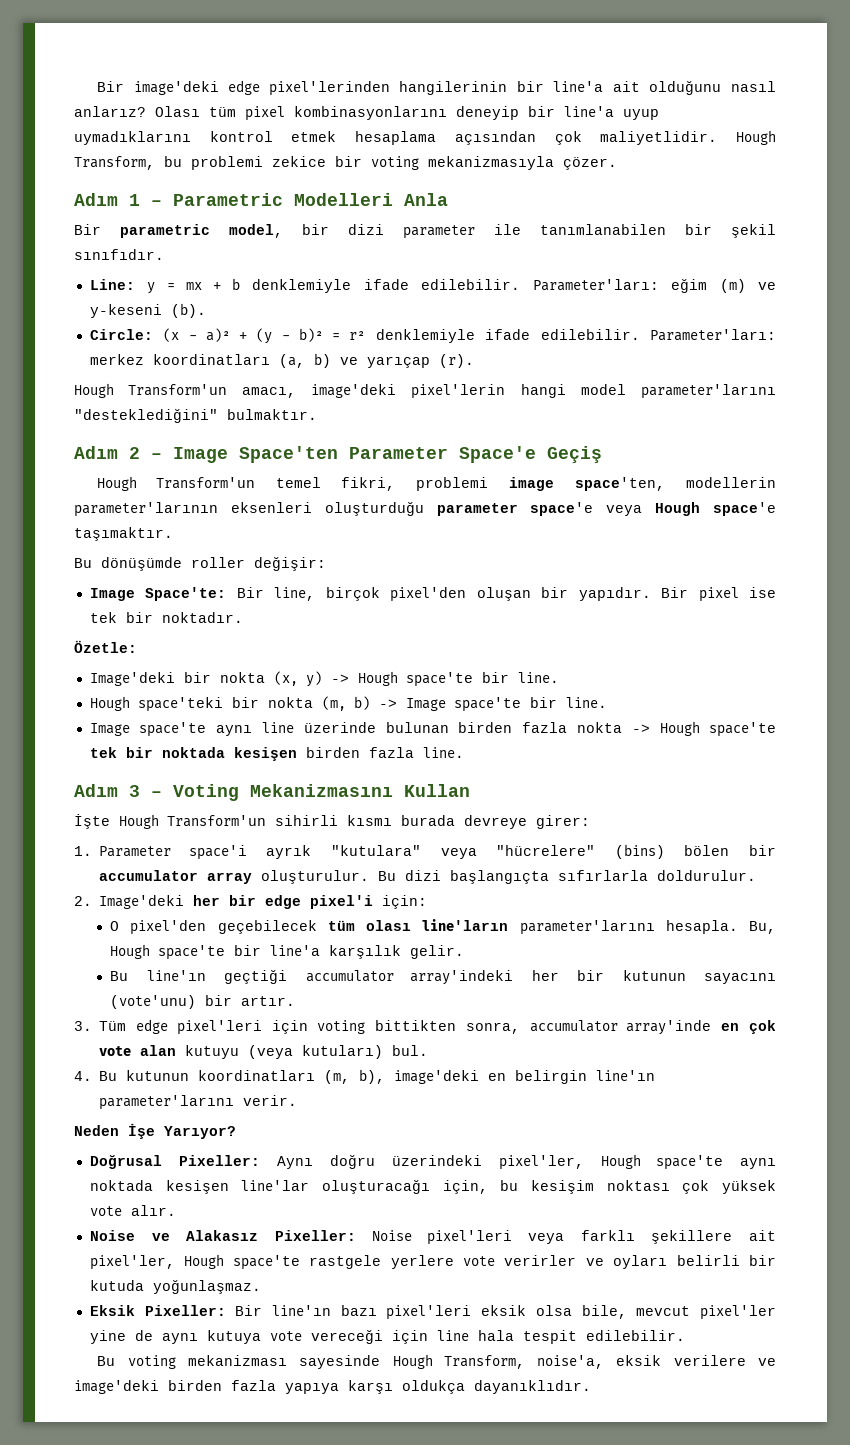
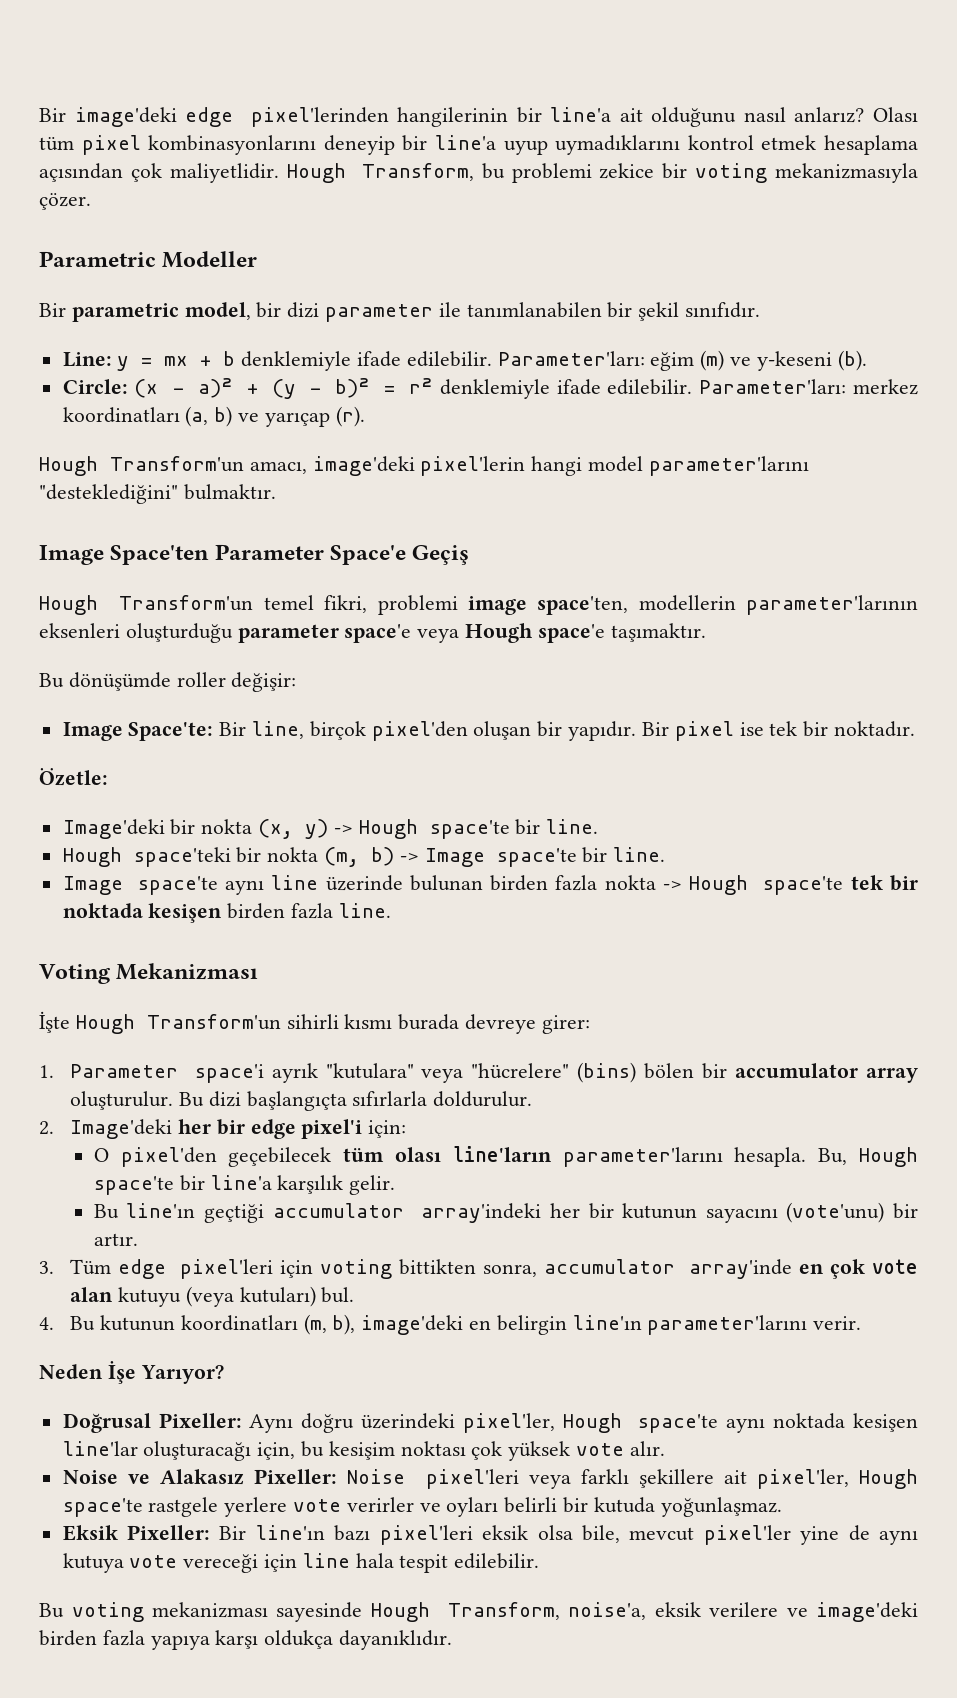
- Adım 1 – Parametric Modelleri Anla
+ Parametric Modeller
- Adım 2 – Image Space'ten Parameter Space'e Geçiş
+ Image Space'ten Parameter Space'e Geçiş
- Adım 3 – Voting Mekanizmasını Kullan
+ Voting Mekanizması

